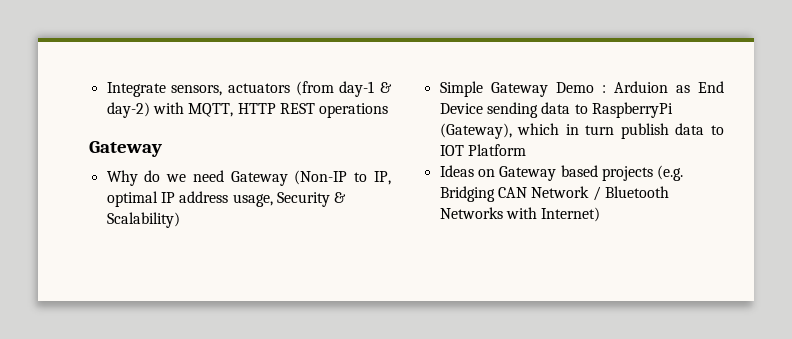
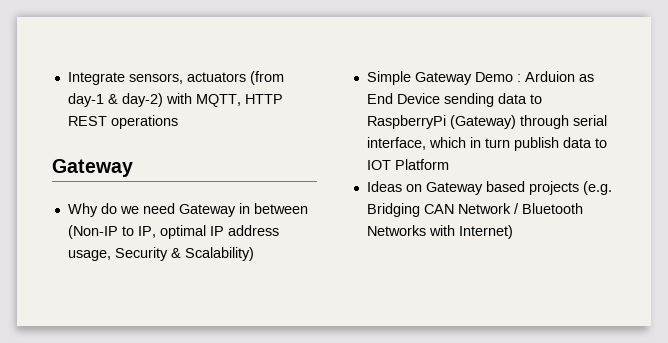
- Why do we need Gateway (Non-IP to IP, optimal IP address usage, Security & Scalability)
+ Why do we need Gateway in between (Non-IP to IP, optimal IP address usage, Security & Scalability)
- Simple Gateway Demo : Arduion as End Device sending data to RaspberryPi (Gateway), which in turn publish data to IOT Platform
+ Simple Gateway Demo : Arduion as End Device sending data to RaspberryPi (Gateway) through serial interface, which in turn publish data to IOT Platform

